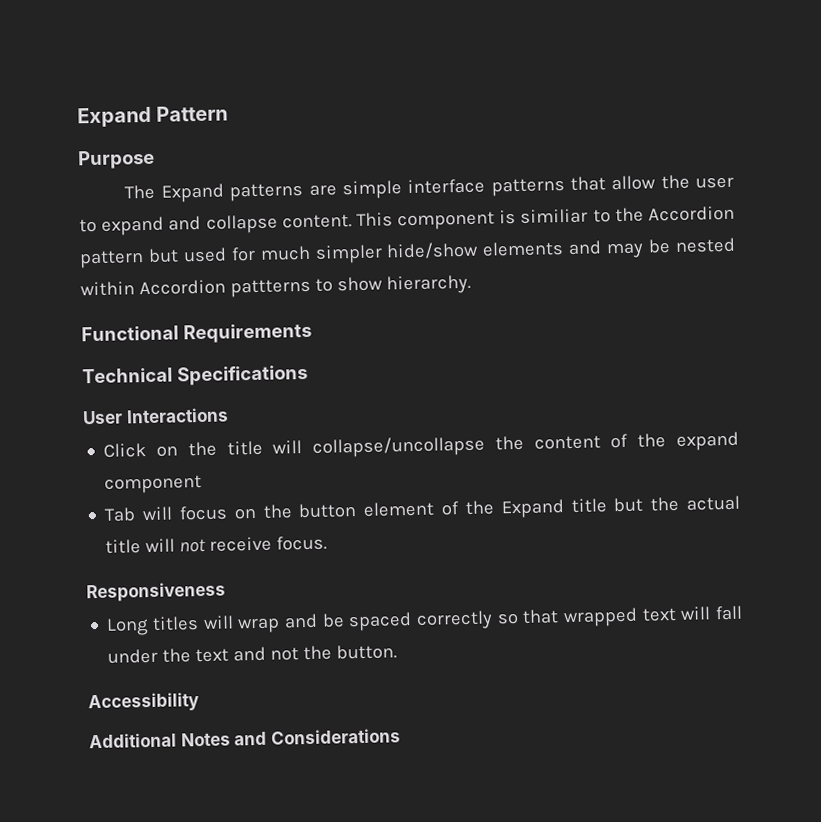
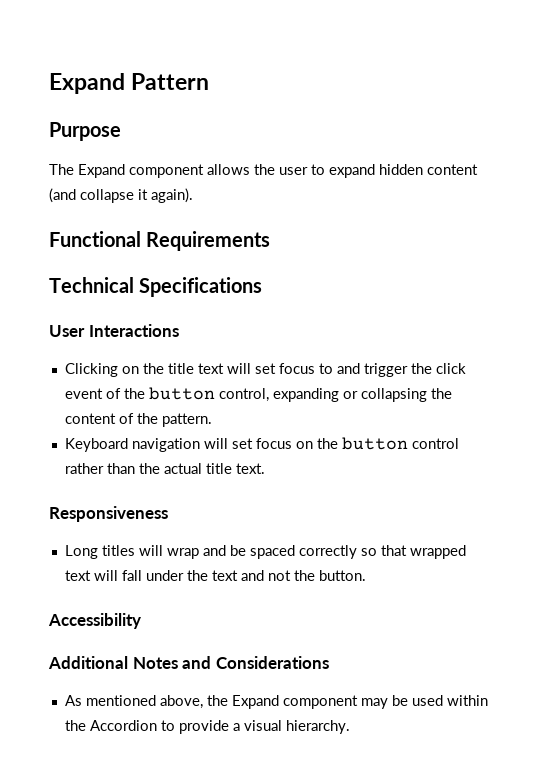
- The Expand patterns are simple interface patterns that allow the user to expand and collapse content. This component is similiar to the Accordion pattern but used for much simpler hide/show elements and may be nested within Accordion pattterns to show hierarchy.
+ The Expand component allows the user to expand hidden content (and collapse it again).
- Click on the title will collapse/uncollapse the content of the expand component
- Tab will focus on the button element of the Expand title but the actual title will not receive focus.
+ Clicking on the title text will set focus to and trigger the click event of the button control, expanding or collapsing the content of the pattern.
+ Keyboard navigation will set focus on the button control rather than the actual title text.
+ As mentioned above, the Expand component may be used within the Accordion to provide a visual hierarchy.

